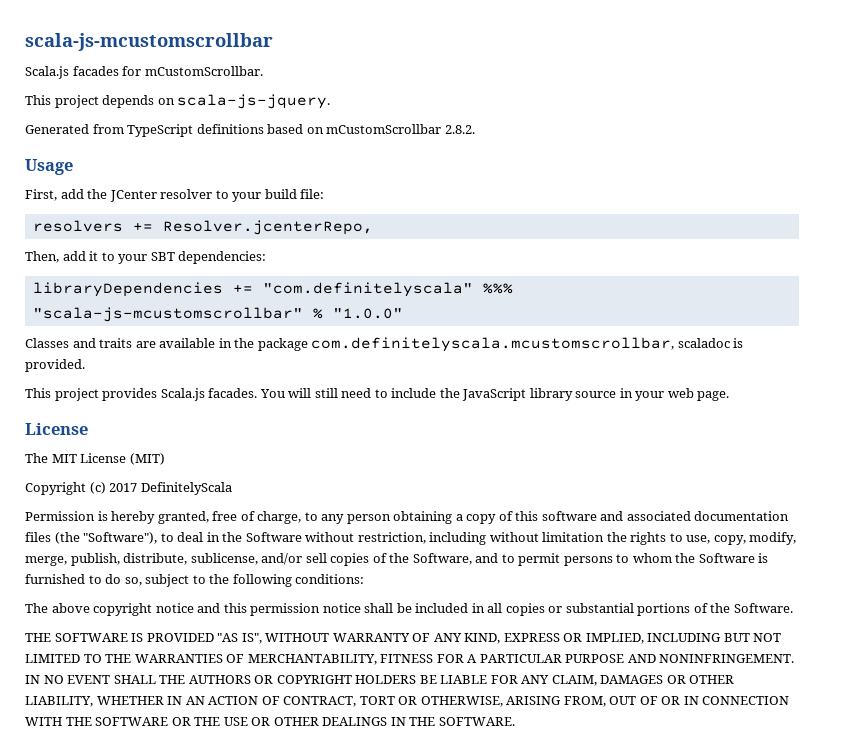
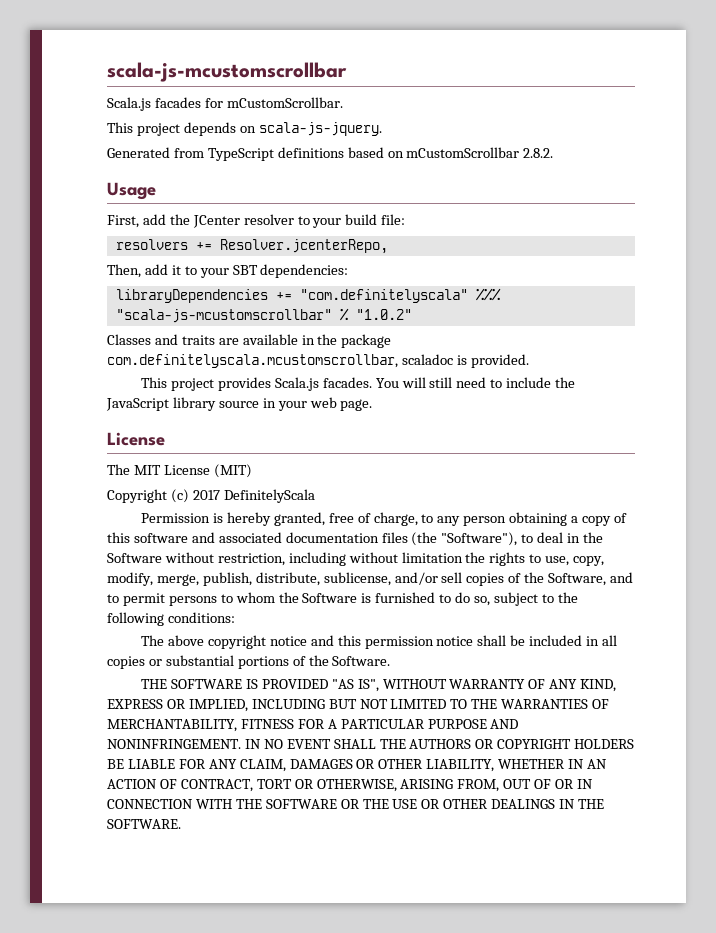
- libraryDependencies += "com.definitelyscala" %%% "scala-js-mcustomscrollbar" % "1.0.0"
+ libraryDependencies += "com.definitelyscala" %%% "scala-js-mcustomscrollbar" % "1.0.2"

